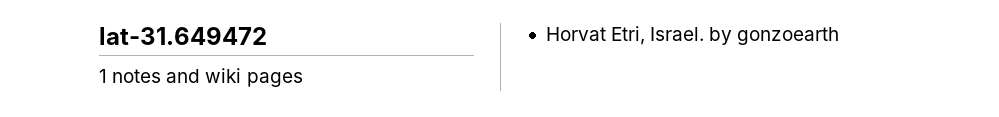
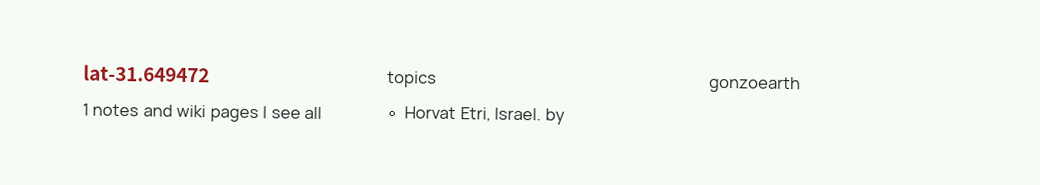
- 1 notes and wiki pages
+ 1 notes and wiki pages | see all topics

